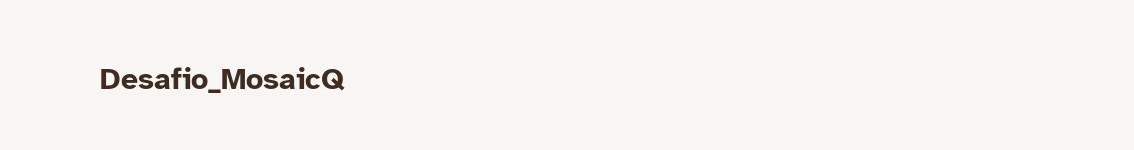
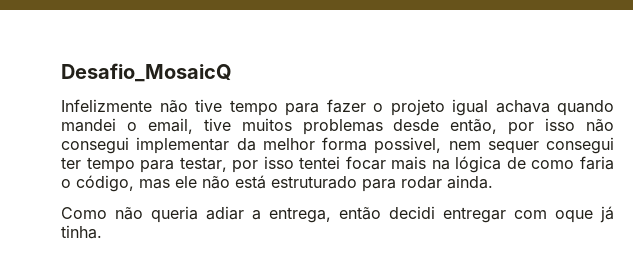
+ Infelizmente não tive tempo para fazer o projeto igual achava quando mandei o email, tive muitos problemas desde então, por isso não consegui implementar da melhor forma possivel, nem sequer consegui ter tempo para testar, por isso tentei focar mais na lógica de como faria o código, mas ele não está estruturado para rodar ainda.
+ Como não queria adiar a entrega, então decidi entregar com oque já tinha.

